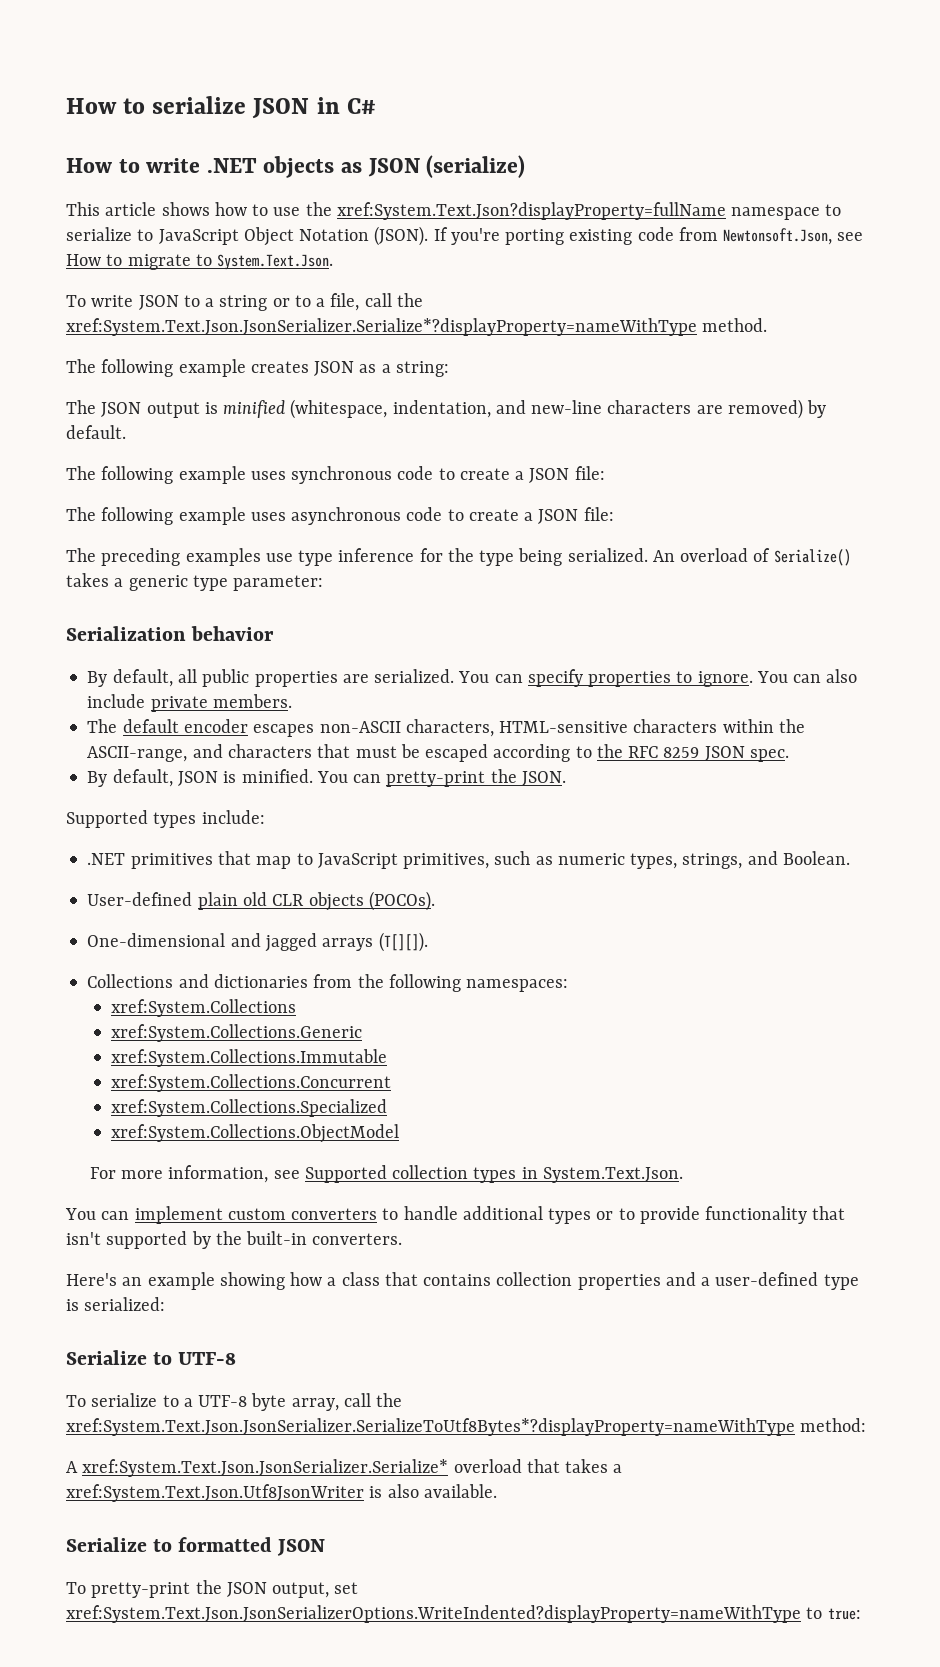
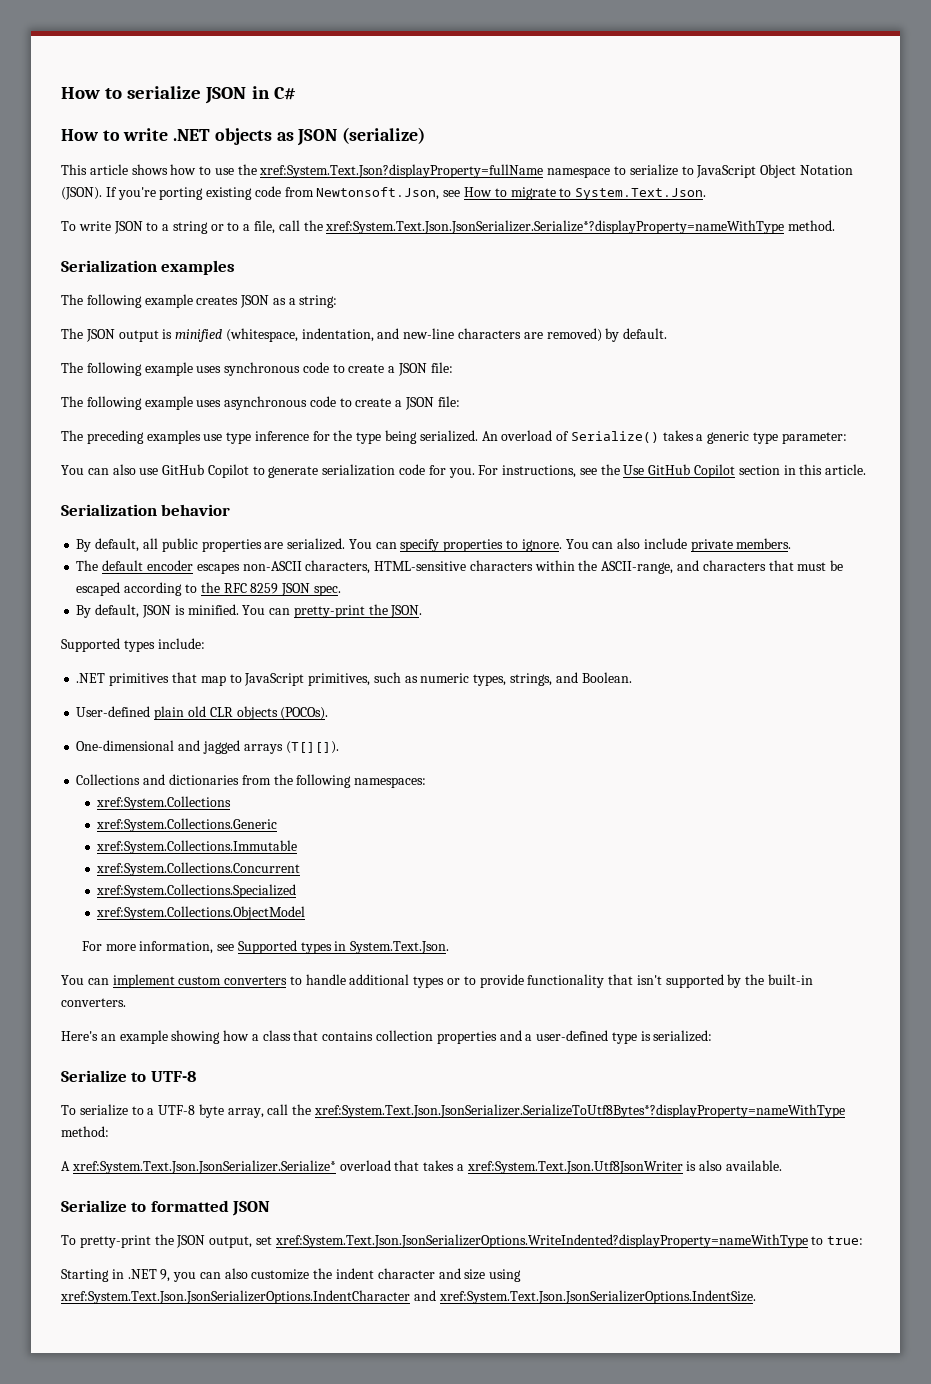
+ Serialization examples
+ You can also use GitHub Copilot to generate serialization code for you. For instructions, see the Use GitHub Copilot section in this article.
- For more information, see Supported collection types in System.Text.Json.
+ For more information, see Supported types in System.Text.Json.
+ Starting in .NET 9, you can also customize the indent character and size using xref:System.Text.Json.JsonSerializerOptions.IndentCharacter and xref:System.Text.Json.JsonSerializerOptions.IndentSize.

